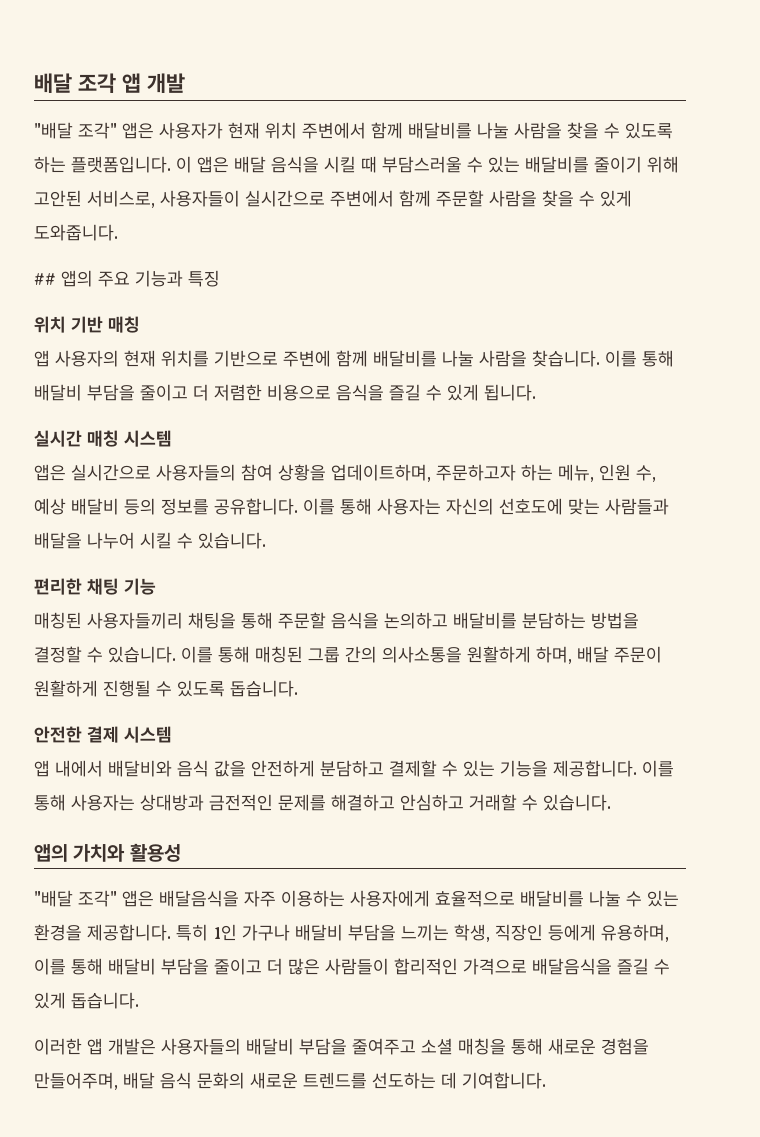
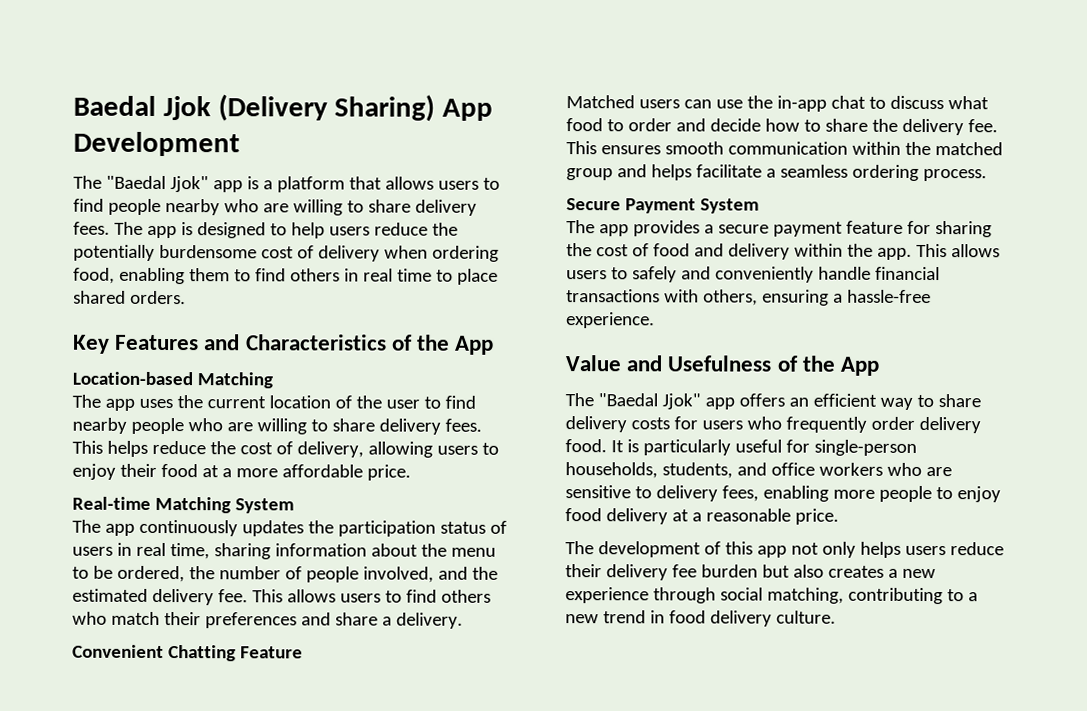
- 배달 조각 앱 개발
- "배달 조각" 앱은 사용자가 현재 위치 주변에서 함께 배달비를 나눌 사람을 찾을 수 있도록 하는 플랫폼입니다. 이 앱은 배달 음식을 시킬 때 부담스러울 수 있는 배달비를 줄이기 위해 고안된 서비스로, 사용자들이 실시간으로 주변에서 함께 주문할 사람을 찾을 수 있게 도와줍니다.
- ## 앱의 주요 기능과 특징
- 위치 기반 매칭
- 앱 사용자의 현재 위치를 기반으로 주변에 함께 배달비를 나눌 사람을 찾습니다. 이를 통해 배달비 부담을 줄이고 더 저렴한 비용으로 음식을 즐길 수 있게 됩니다.
- 실시간 매칭 시스템
- 앱은 실시간으로 사용자들의 참여 상황을 업데이트하며, 주문하고자 하는 메뉴, 인원 수, 예상 배달비 등의 정보를 공유합니다. 이를 통해 사용자는 자신의 선호도에 맞는 사람들과 배달을 나누어 시킬 수 있습니다.
- 편리한 채팅 기능
- 매칭된 사용자들끼리 채팅을 통해 주문할 음식을 논의하고 배달비를 분담하는 방법을 결정할 수 있습니다. 이를 통해 매칭된 그룹 간의 의사소통을 원활하게 하며, 배달 주문이 원활하게 진행될 수 있도록 돕습니다.
- 안전한 결제 시스템
- 앱 내에서 배달비와 음식 값을 안전하게 분담하고 결제할 수 있는 기능을 제공합니다. 이를 통해 사용자는 상대방과 금전적인 문제를 해결하고 안심하고 거래할 수 있습니다.
- 앱의 가치와 활용성
- "배달 조각" 앱은 배달음식을 자주 이용하는 사용자에게 효율적으로 배달비를 나눌 수 있는 환경을 제공합니다. 특히 1인 가구나 배달비 부담을 느끼는 학생, 직장인 등에게 유용하며, 이를 통해 배달비 부담을 줄이고 더 많은 사람들이 합리적인 가격으로 배달음식을 즐길 수 있게 돕습니다.
- 이러한 앱 개발은 사용자들의 배달비 부담을 줄여주고 소셜 매칭을 통해 새로운 경험을 만들어주며, 배달 음식 문화의 새로운 트렌드를 선도하는 데 기여합니다.
+ Baedal Jjok (Delivery Sharing) App Development
+ The "Baedal Jjok" app is a platform that allows users to find people nearby who are willing to share delivery fees. The app is designed to help users reduce the potentially burdensome cost of delivery when ordering food, enabling them to find others in real time to place shared orders.
+ Key Features and Characteristics of the App
+ Location-based Matching
+ The app uses the current location of the user to find nearby people who are willing to share delivery fees. This helps reduce the cost of delivery, allowing users to enjoy their food at a more affordable price.
+ Real-time Matching System
+ The app continuously updates the participation status of users in real time, sharing information about the menu to be ordered, the number of people involved, and the estimated delivery fee. This allows users to find others who match their preferences and share a delivery.
+ Convenient Chatting Feature
+ Matched users can use the in-app chat to discuss what food to order and decide how to share the delivery fee. This ensures smooth communication within the matched group and helps facilitate a seamless ordering process.
+ Secure Payment System
+ The app provides a secure payment feature for sharing the cost of food and delivery within the app. This allows users to safely and conveniently handle financial transactions with others, ensuring a hassle-free experience.
+ Value and Usefulness of the App
+ The "Baedal Jjok" app offers an efficient way to share delivery costs for users who frequently order delivery food. It is particularly useful for single-person households, students, and office workers who are sensitive to delivery fees, enabling more people to enjoy food delivery at a reasonable price.
+ The development of this app not only helps users reduce their delivery fee burden but also creates a new experience through social matching, contributing to a new trend in food delivery culture.

